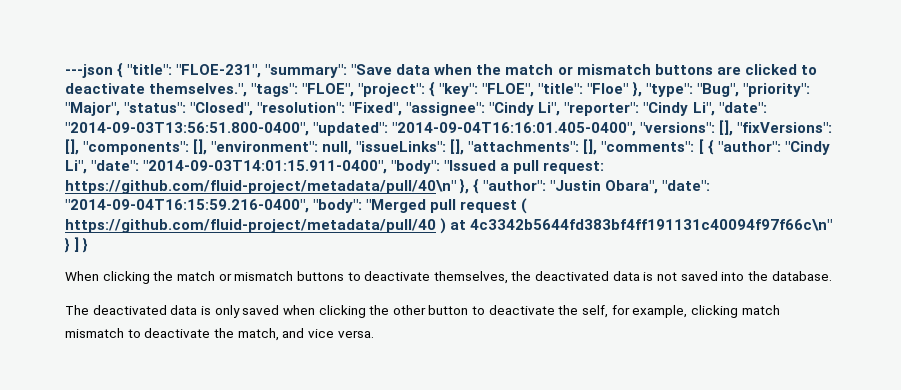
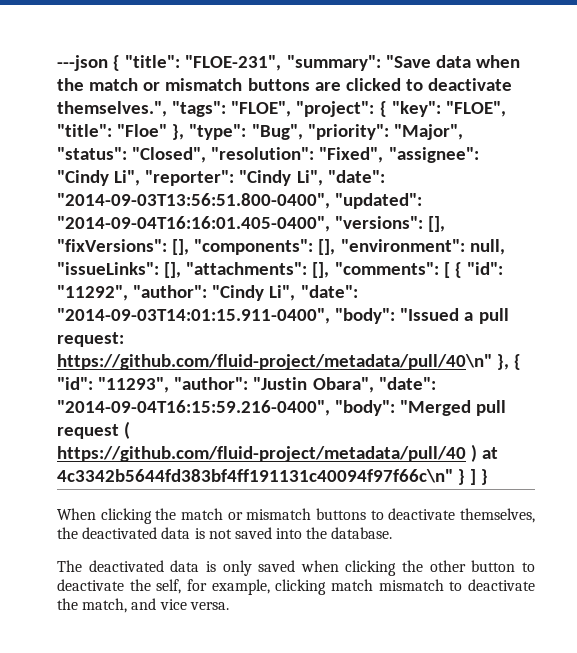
- [ { "author":
+ [ { "id": "11292", "author":
- https://github.com/fluid-project/metadata/pull/40\n" }, { "author":
+ https://github.com/fluid-project/metadata/pull/40\n" }, { "id": "11293", "author":

